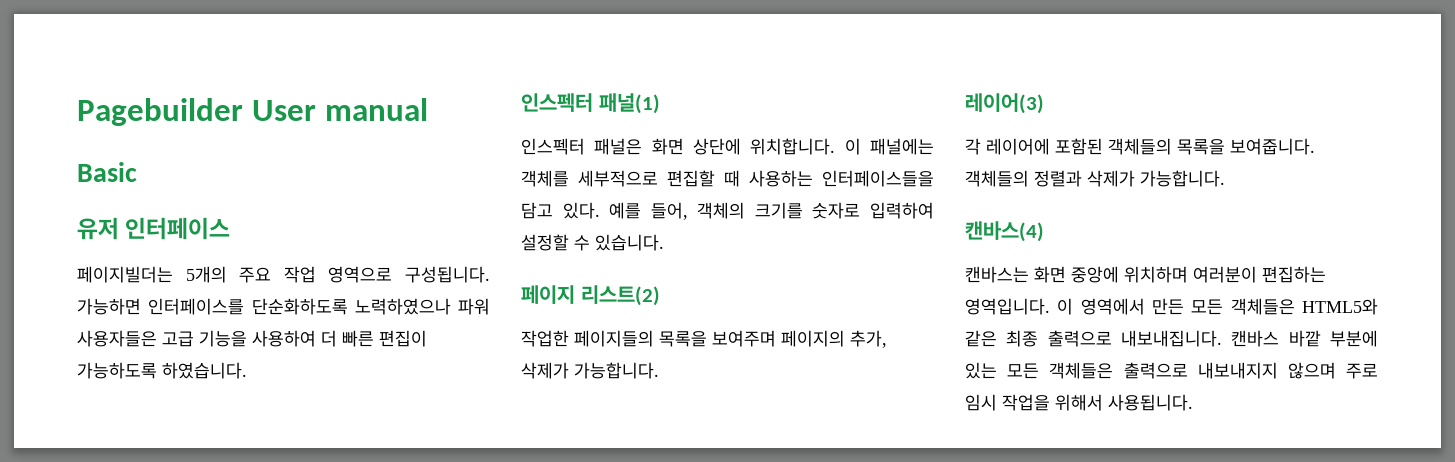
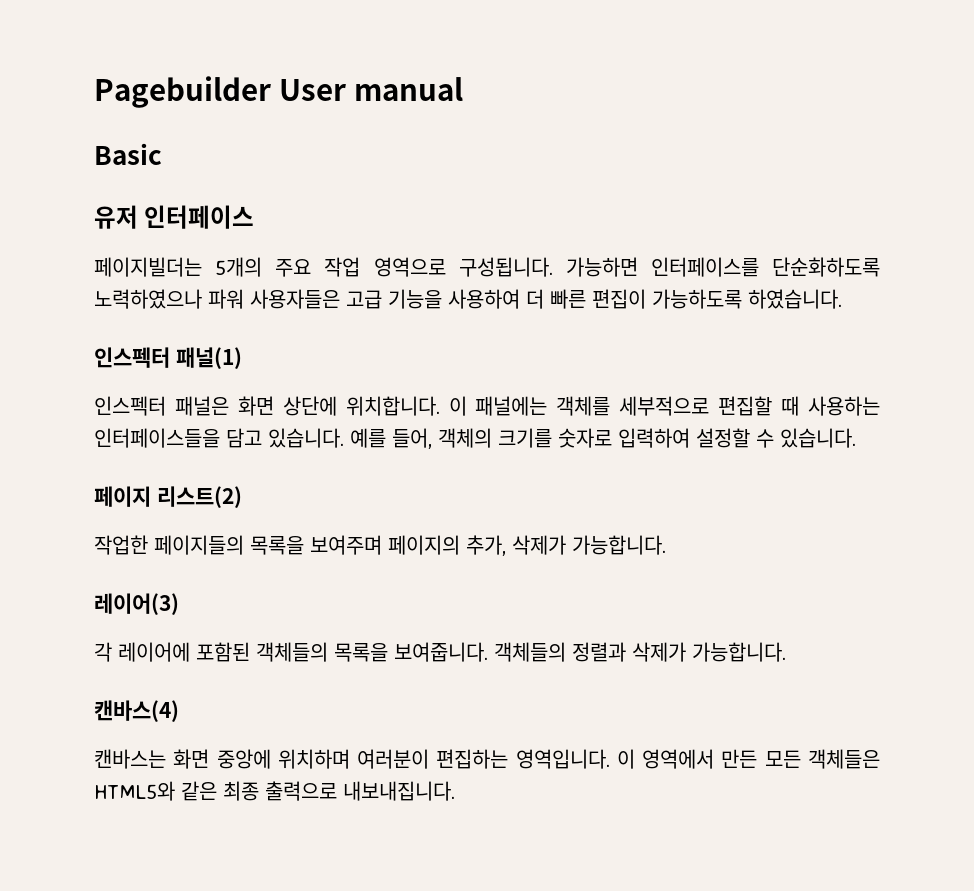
- 이 패널에는 객체를 세부적으로 편집할 때 사용하는 인터페이스들을 담고 있다.
+ 이 패널에는 객체를 세부적으로 편집할 때 사용하는 인터페이스들을 담고 있습니다.
- 캔바스 바깥 부분에 있는 모든 객체들은 출력으로 내보내지지 않으며 주로 임시 작업을 위해서 사용됩니다.

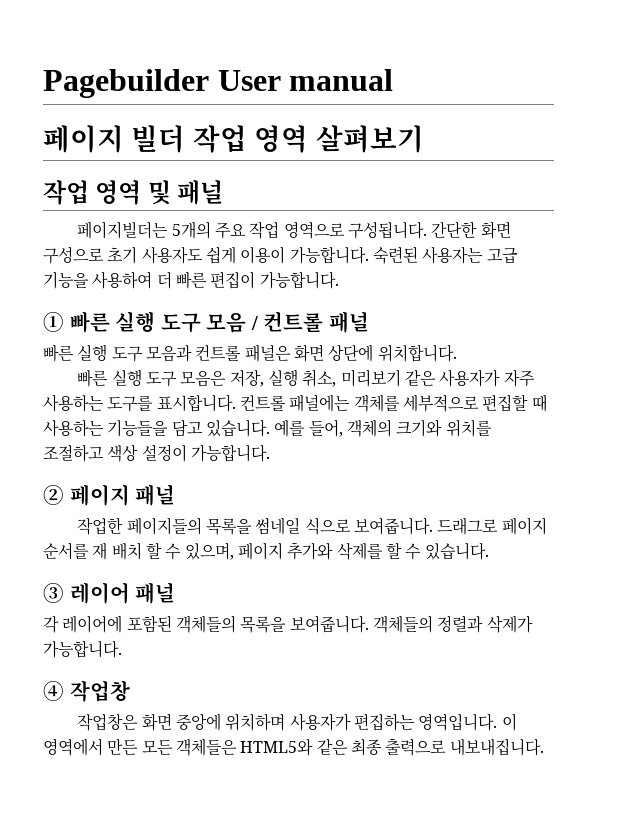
- Basic
- 유저 인터페이스
+ 페이지 빌더 작업 영역 살펴보기
+ 작업 영역 및 패널
- 가능하면 인터페이스를 단순화하도록 노력하였으나 파워 사용자들은 고급 기능을 사용하여 더 빠른 편집이 가능하도록 하였습니다.
- 인스펙터 패널(1)
- 인스펙터 패널은 화면 상단에 위치합니다. 이 패널에는 객체를 세부적으로 편집할 때 사용하는 인터페이스들을 담고 있습니다.
+ 간단한 화면 구성으로 초기 사용자도 쉽게 이용이 가능합니다. 숙련된 사용자는 고급 기능을 사용하여 더 빠른 편집이 가능합니다.
+ ① 빠른 실행 도구 모음 / 컨트롤 패널
+ 빠른 실행 도구 모음과 컨트롤 패널은 화면 상단에 위치합니다.
+ 빠른 실행 도구 모음은 저장, 실행 취소, 미리보기 같은 사용자가 자주 사용하는 도구를 표시합니다. 컨트롤 패널에는 객체를 세부적으로 편집할 때 사용하는 기능들을 담고 있습니다.
- 예를 들어, 객체의 크기를 숫자로 입력하여 설정할 수 있습니다.
- 페이지 리스트(2)
- 작업한 페이지들의 목록을 보여주며 페이지의 추가, 삭제가 가능합니다.
- 레이어(3)
+ 예를 들어, 객체의 크기와 위치를 조절하고 색상 설정이 가능합니다.
+ ② 페이지 패널
+ 작업한 페이지들의 목록을 썸네일 식으로 보여줍니다. 드래그로 페이지 순서를 재 배치 할 수 있으며, 페이지 추가와 삭제를 할 수 있습니다.
+ ③ 레이어 패널
- 캔바스(4)
- 캔바스는 화면 중앙에 위치하며 여러분이 편집하는 영역입니다.
+ ④ 작업창
+ 작업창은 화면 중앙에 위치하며 사용자가 편집하는 영역입니다.

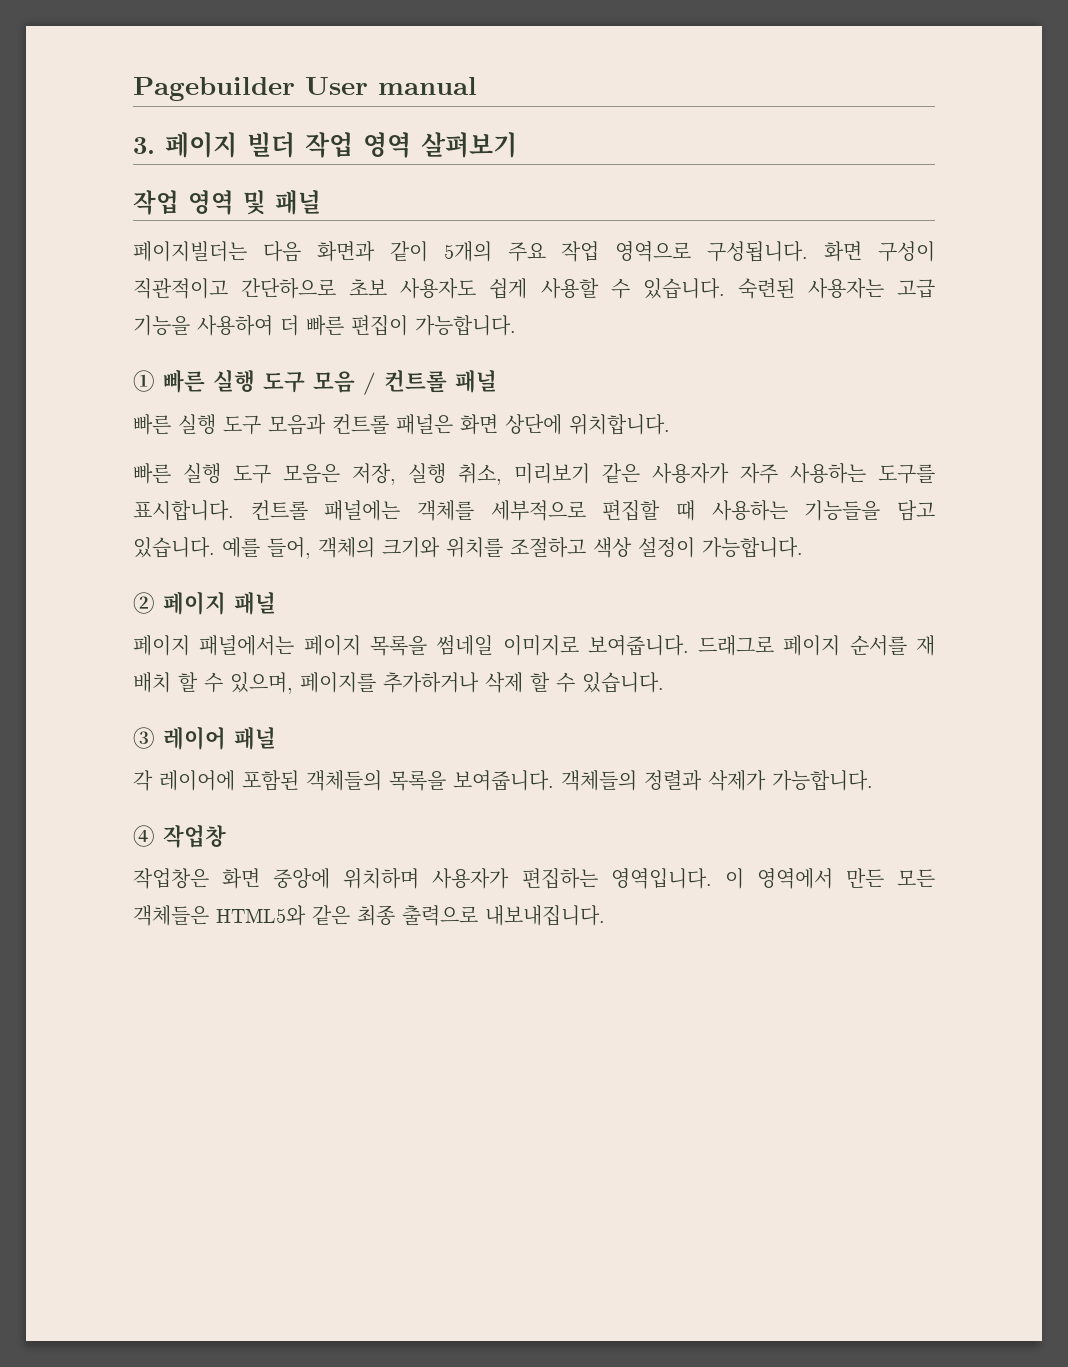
- 페이지 빌더 작업 영역 살펴보기
+ 3. 페이지 빌더 작업 영역 살펴보기
- 페이지빌더는 5개의 주요 작업 영역으로 구성됩니다.
+ 페이지빌더는 다음 화면과 같이 5개의 주요 작업 영역으로 구성됩니다.
- 간단한 화면 구성으로 초기 사용자도 쉽게 이용이 가능합니다.
+ 화면 구성이 직관적이고 간단하으로 초보 사용자도 쉽게 사용할 수 있습니다.
- 작업한 페이지들의 목록을 썸네일 식으로 보여줍니다.
+ 페이지 패널에서는 페이지 목록을 썸네일 이미지로 보여줍니다.
- 드래그로 페이지 순서를 재 배치 할 수 있으며, 페이지 추가와 삭제를 할 수 있습니다.
+ 드래그로 페이지 순서를 재 배치 할 수 있으며, 페이지를 추가하거나 삭제 할 수 있습니다.

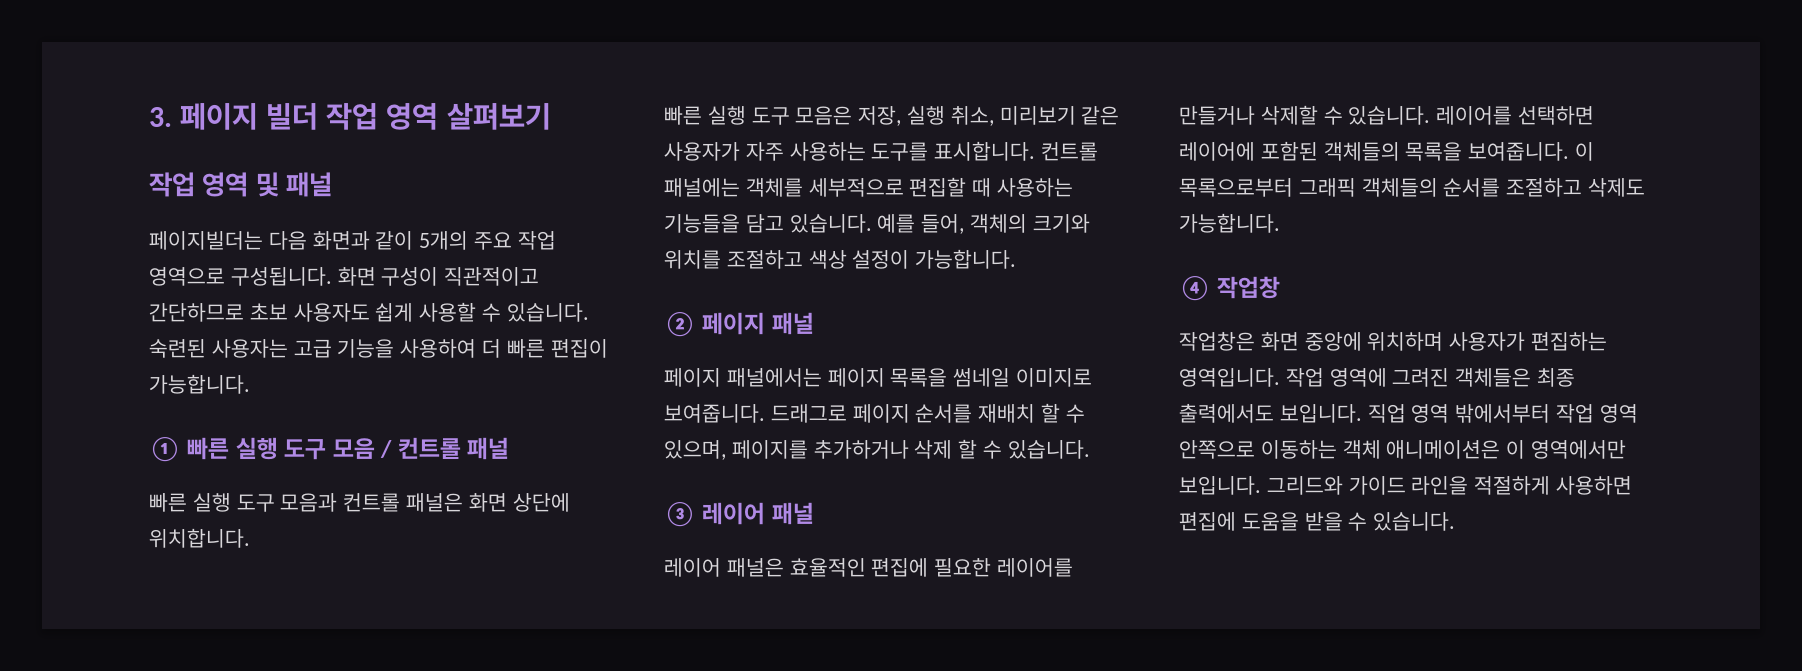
- Pagebuilder User manual
- 화면 구성이 직관적이고 간단하으로 초보 사용자도 쉽게 사용할 수 있습니다.
+ 화면 구성이 직관적이고 간단하므로 초보 사용자도 쉽게 사용할 수 있습니다.
- 드래그로 페이지 순서를 재 배치 할 수 있으며, 페이지를 추가하거나 삭제 할 수 있습니다.
+ 드래그로 페이지 순서를 재배치 할 수 있으며, 페이지를 추가하거나 삭제 할 수 있습니다.
- 각 레이어에 포함된 객체들의 목록을 보여줍니다.
+ 레이어 패널은 효율적인 편집에 필요한 레이어를 만들거나 삭제할 수 있습니다. 레이어를 선택하면 레이어에 포함된 객체들의 목록을 보여줍니다.
- 객체들의 정렬과 삭제가 가능합니다.
+ 이 목록으로부터 그래픽 객체들의 순서를 조절하고 삭제도 가능합니다.
- 이 영역에서 만든 모든 객체들은 HTML5와 같은 최종 출력으로 내보내집니다.
+ 작업 영역에 그려진 객체들은 최종 출력에서도 보입니다. 직업 영역 밖에서부터 작업 영역 안쪽으로 이동하는 객체 애니메이션은 이 영역에서만 보입니다. 그리드와 가이드 라인을 적절하게 사용하면 편집에 도움을 받을 수 있습니다.

